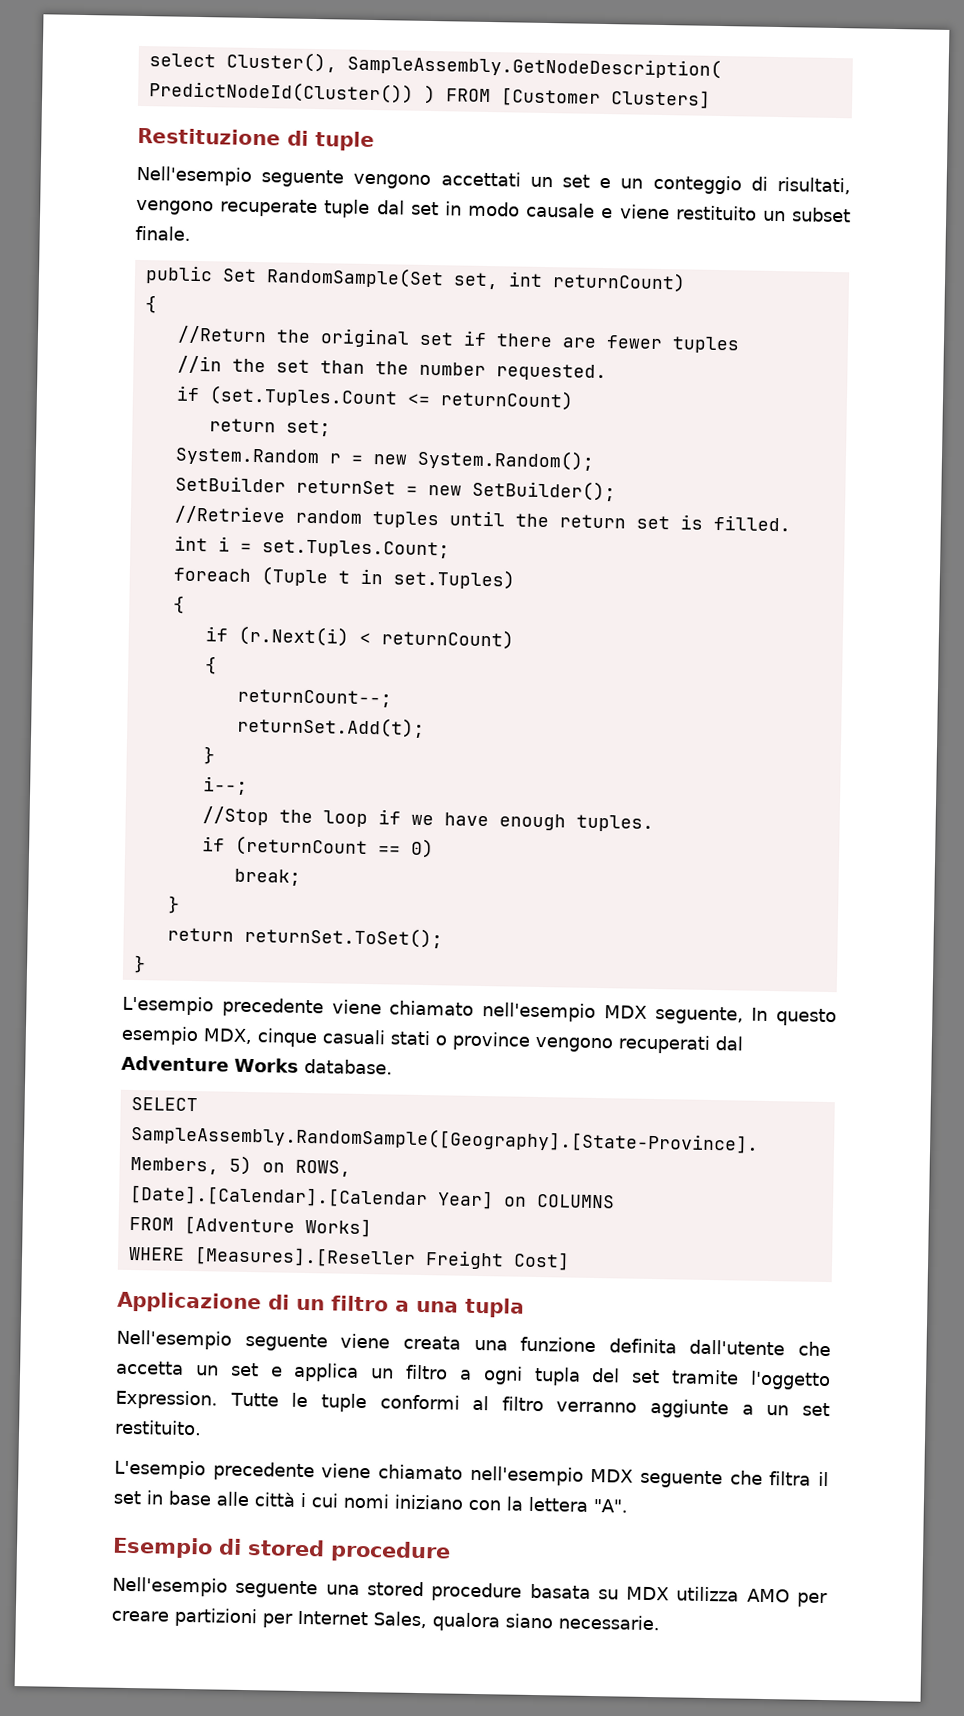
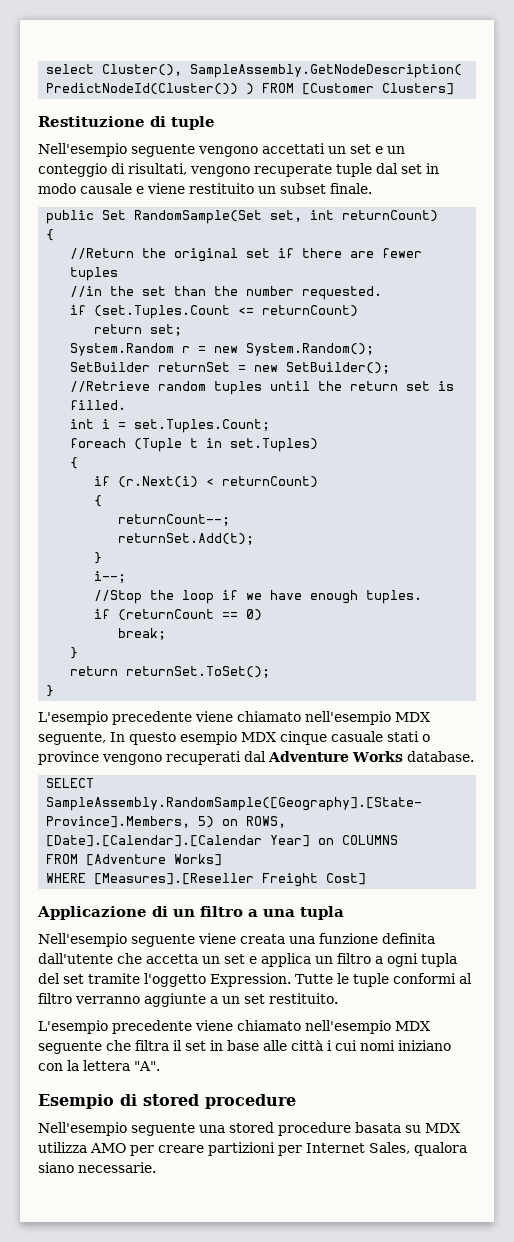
- L'esempio precedente viene chiamato nell'esempio MDX seguente, In questo esempio MDX, cinque casuali stati o province vengono recuperati dal Adventure Works database.
+ L'esempio precedente viene chiamato nell'esempio MDX seguente, In questo esempio MDX cinque casuale stati o province vengono recuperati dal Adventure Works database.

